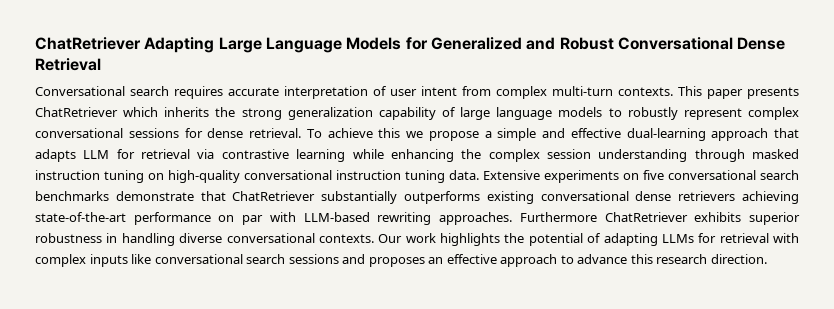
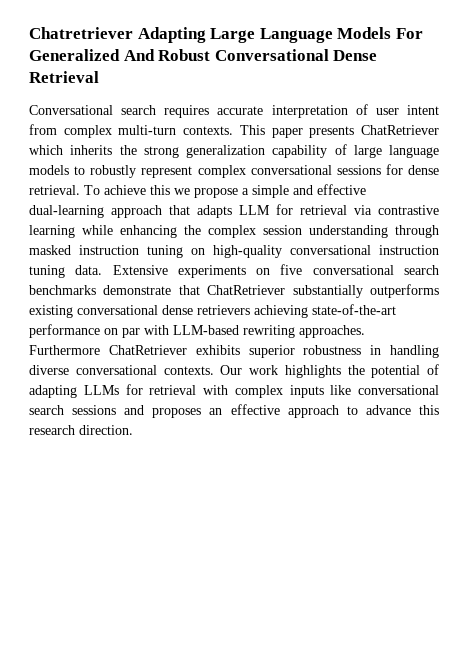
- ChatRetriever Adapting Large Language Models for Generalized and Robust Conversational Dense Retrieval
+ Chatretriever Adapting Large Language Models For Generalized And Robust Conversational Dense Retrieval

